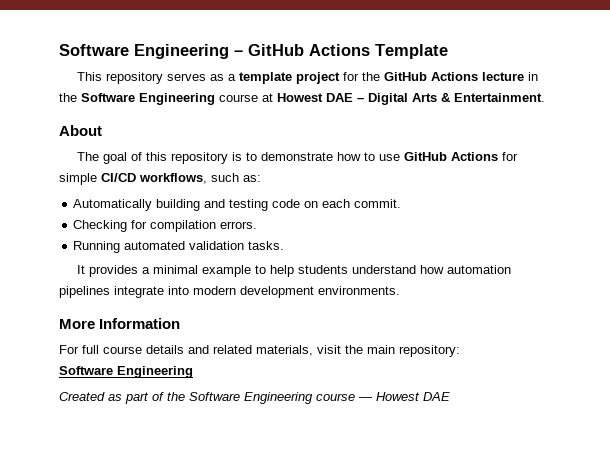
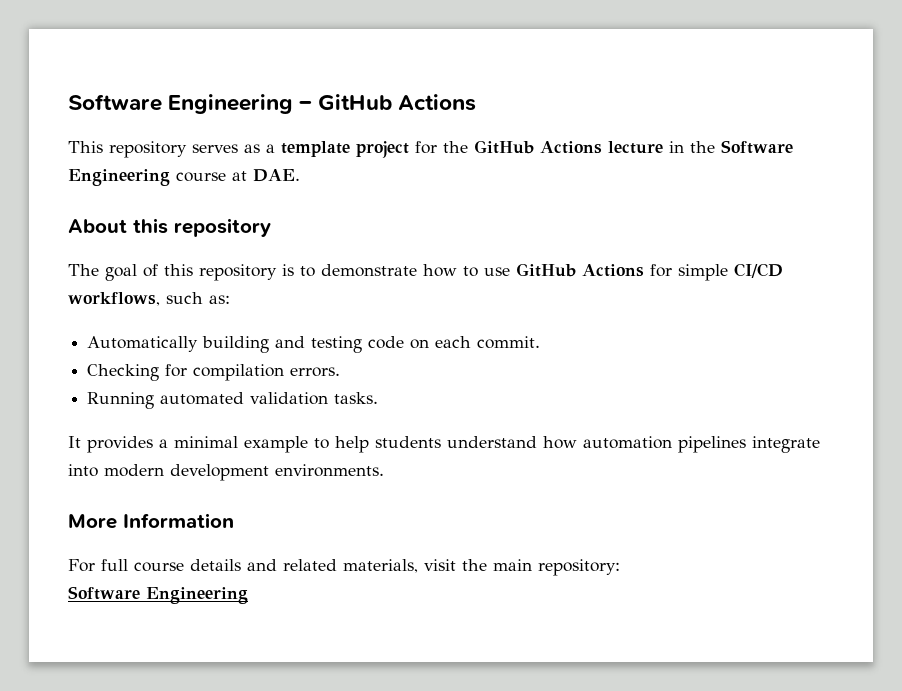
- Software Engineering – GitHub Actions Template
+ Software Engineering – GitHub Actions
- This repository serves as a template project for the GitHub Actions lecture in the Software Engineering course at Howest DAE – Digital Arts & Entertainment.
+ This repository serves as a template project for the GitHub Actions lecture in the Software Engineering course at DAE.
- About
+ About this repository
- Created as part of the Software Engineering course — Howest DAE

